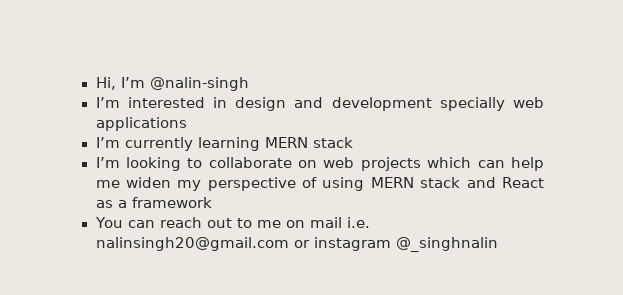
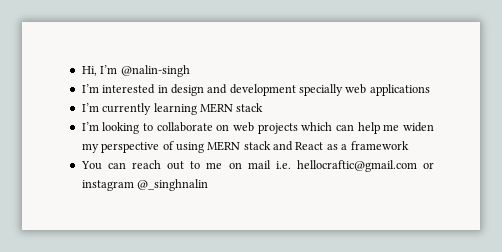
- You can reach out to me on mail i.e. nalinsingh20@gmail.com or instagram @_singhnalin
+ You can reach out to me on mail i.e. hellocraftic@gmail.com or instagram @_singhnalin

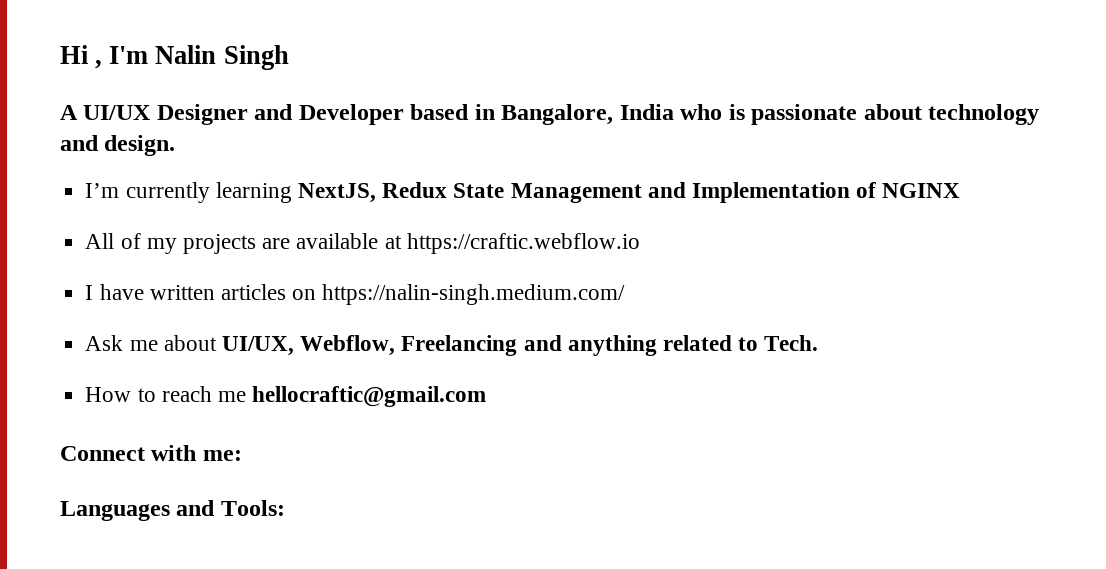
- Hi, I’m @nalin-singh
- I’m interested in design and development specially web applications
- I’m currently learning MERN stack
- I’m looking to collaborate on web projects which can help me widen my perspective of using MERN stack and React as a framework
- You can reach out to me on mail i.e. hellocraftic@gmail.com or instagram @_singhnalin
+ Hi , I'm Nalin Singh
+ A UI/UX Designer and Developer based in Bangalore, India who is passionate about technology and design.
+ I’m currently learning NextJS, Redux State Management and Implementation of NGINX
+ All of my projects are available at https://craftic.webflow.io
+ I have written articles on https://nalin-singh.medium.com/
+ Ask me about UI/UX, Webflow, Freelancing and anything related to Tech.
+ How to reach me hellocraftic@gmail.com
+ Connect with me:
+ Languages and Tools:

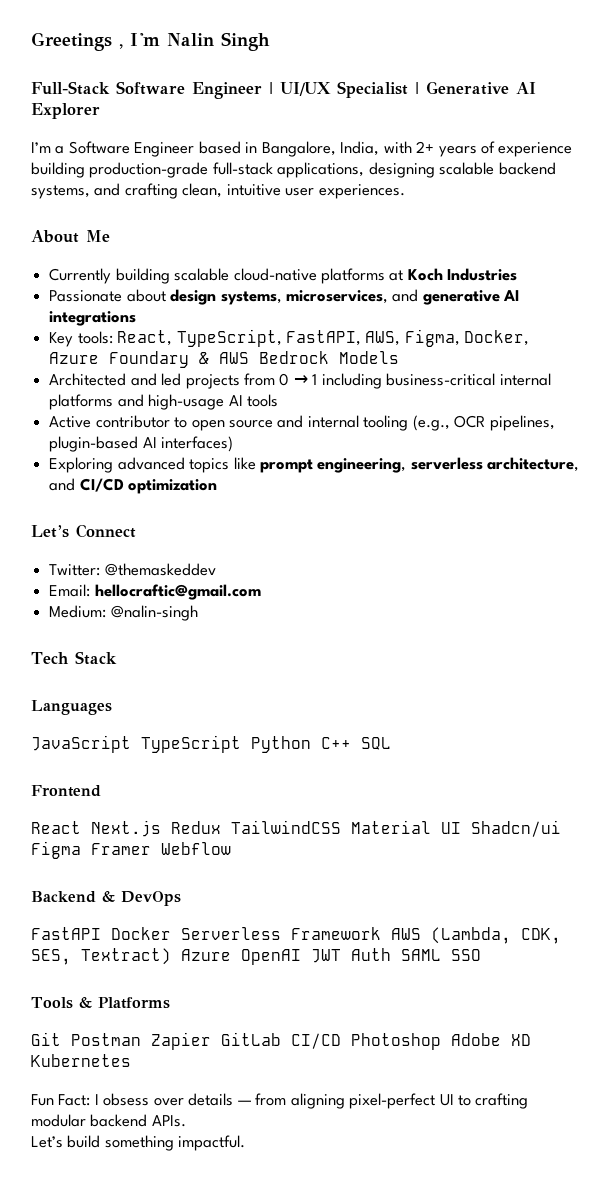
- Hi , I'm Nalin Singh
+ Greetings , I'm Nalin Singh
- A UI/UX Designer and Developer based in Bangalore, India who is passionate about technology and design.
- I’m currently learning NextJS, Redux State Management and Implementation of NGINX
- All of my projects are available at https://craftic.webflow.io
- I have written articles on https://nalin-singh.medium.com/
- Ask me about UI/UX, Webflow, Freelancing and anything related to Tech.
- How to reach me hellocraftic@gmail.com
- Connect with me:
- Languages and Tools:
+ Full-Stack Software Engineer | UI/UX Specialist | Generative AI Explorer
+ I’m a Software Engineer based in Bangalore, India, with 2+ years of experience building production-grade full-stack applications, designing scalable backend systems, and crafting clean, intuitive user experiences.
+ About Me
+ Currently building scalable cloud-native platforms at Koch Industries
+ Passionate about design systems, microservices, and generative AI integrations
+ Key tools: React, TypeScript, FastAPI, AWS, Figma, Docker, Azure Foundary & AWS Bedrock Models
+ Architected and led projects from 0 → 1 including business-critical internal platforms and high-usage AI tools
+ Active contributor to open source and internal tooling (e.g., OCR pipelines, plugin-based AI interfaces)
+ Exploring advanced topics like prompt engineering, serverless architecture, and CI/CD optimization
+ Let’s Connect
+ Twitter: @themaskeddev
+ Email: hellocraftic@gmail.com
+ Medium: @nalin-singh
+ Tech Stack
+ Languages
+ JavaScript TypeScript Python C++ SQL
+ Frontend
+ React Next.js Redux TailwindCSS Material UI Shadcn/ui Figma Framer Webflow
+ Backend & DevOps
+ FastAPI Docker Serverless Framework AWS (Lambda, CDK, SES, Textract) Azure OpenAI JWT Auth SAML SSO
+ Tools & Platforms
+ Git Postman Zapier GitLab CI/CD Photoshop Adobe XD Kubernetes
+ Fun Fact: I obsess over details — from aligning pixel-perfect UI to crafting modular backend APIs.
+ Let’s build something impactful.

